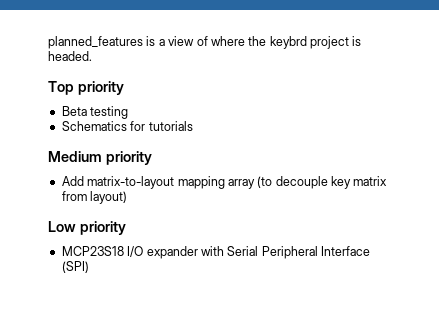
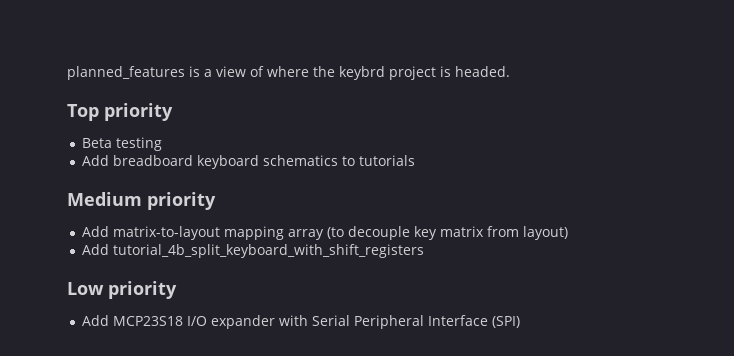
- Schematics for tutorials
+ Add breadboard keyboard schematics to tutorials
+ Add tutorial_4b_split_keyboard_with_shift_registers
- MCP23S18 I/O expander with Serial Peripheral Interface (SPI)
+ Add MCP23S18 I/O expander with Serial Peripheral Interface (SPI)

